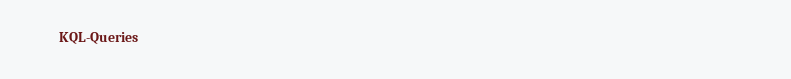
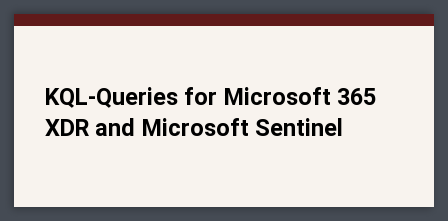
- KQL-Queries
+ KQL-Queries for Microsoft 365 XDR and Microsoft Sentinel

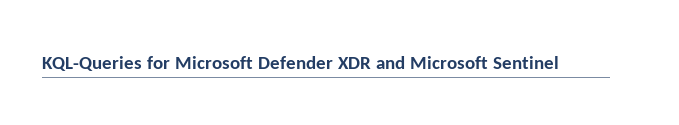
- KQL-Queries for Microsoft 365 XDR and Microsoft Sentinel
+ KQL-Queries for Microsoft Defender XDR and Microsoft Sentinel

